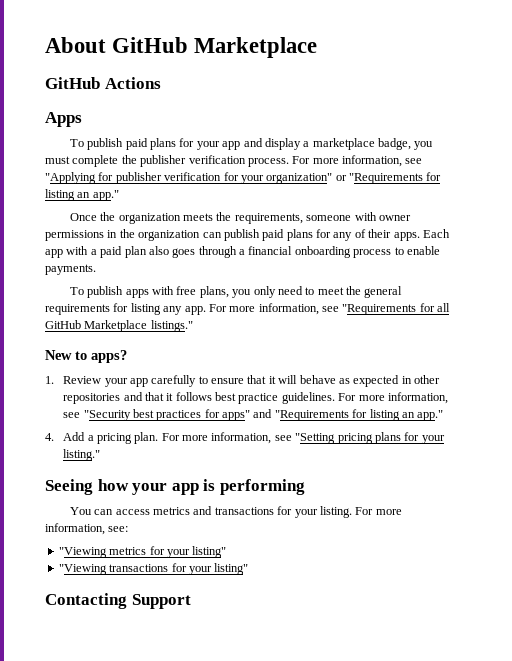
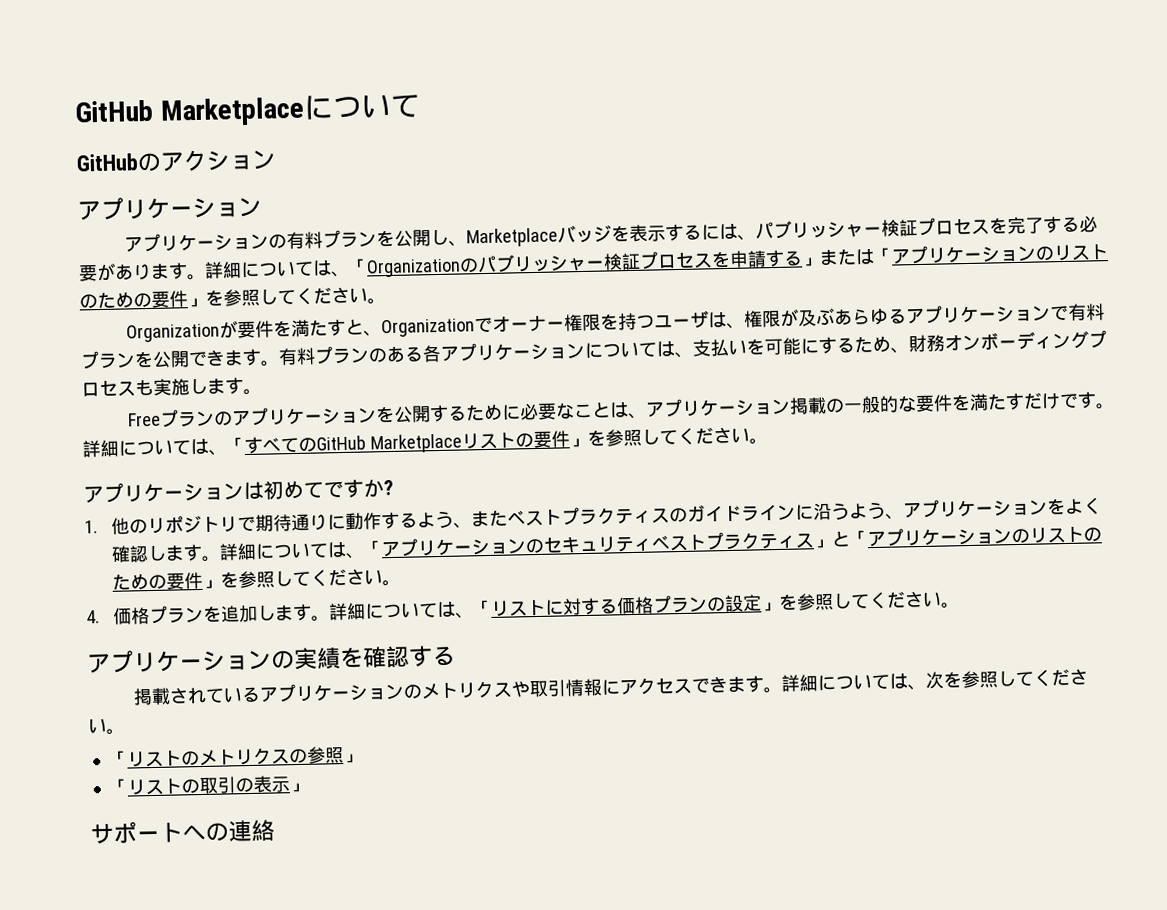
- About GitHub Marketplace
- GitHub Actions
- Apps
- To publish paid plans for your app and display a marketplace badge, you must complete the publisher verification process. For more information, see "Applying for publisher verification for your organization" or "Requirements for listing an app."
- Once the organization meets the requirements, someone with owner permissions in the organization can publish paid plans for any of their apps. Each app with a paid plan also goes through a financial onboarding process to enable payments.
- To publish apps with free plans, you only need to meet the general requirements for listing any app. For more information, see "Requirements for all GitHub Marketplace listings."
- New to apps?
- 1. Review your app carefully to ensure that it will behave as expected in other repositories and that it follows best practice guidelines. For more information, see "Security best practices for apps" and "Requirements for listing an app."
- 4. Add a pricing plan. For more information, see "Setting pricing plans for your listing."
- Seeing how your app is performing
- You can access metrics and transactions for your listing. For more information, see:
- "Viewing metrics for your listing"
- "Viewing transactions for your listing"
- Contacting Support
+ GitHub Marketplaceについて
+ GitHubのアクション
+ アプリケーション
+ アプリケーションの有料プランを公開し、Marketplaceバッジを表示するには、パブリッシャー検証プロセスを完了する必要があります。詳細については、「Organizationのパブリッシャー検証プロセスを申請する」または「アプリケーションのリストのための要件」を参照してください。
+ Organizationが要件を満たすと、Organizationでオーナー権限を持つユーザは、権限が及ぶあらゆるアプリケーションで有料プランを公開できます。有料プランのある各アプリケーションについては、支払いを可能にするため、財務オンボーディングプロセスも実施します。
+ Freeプランのアプリケーションを公開するために必要なことは、アプリケーション掲載の一般的な要件を満たすだけです。詳細については、「すべてのGitHub Marketplaceリストの要件」を参照してください。
+ アプリケーションは初めてですか?
+ 1.他のリポジトリで期待通りに動作するよう、またベストプラクティスのガイドラインに沿うよう、アプリケーションをよく確認します。詳細については、「アプリケーションのセキュリティベストプラクティス」と「アプリケーションのリストのための要件」を参照してください。
+ 4.価格プランを追加します。詳細については、「リストに対する価格プランの設定」を参照してください。
+ アプリケーションの実績を確認する
+ 掲載されているアプリケーションのメトリクスや取引情報にアクセスできます。詳細については、次を参照してください。
+ 「リストのメトリクスの参照」
+ 「リストの取引の表示」
+ サポートへの連絡

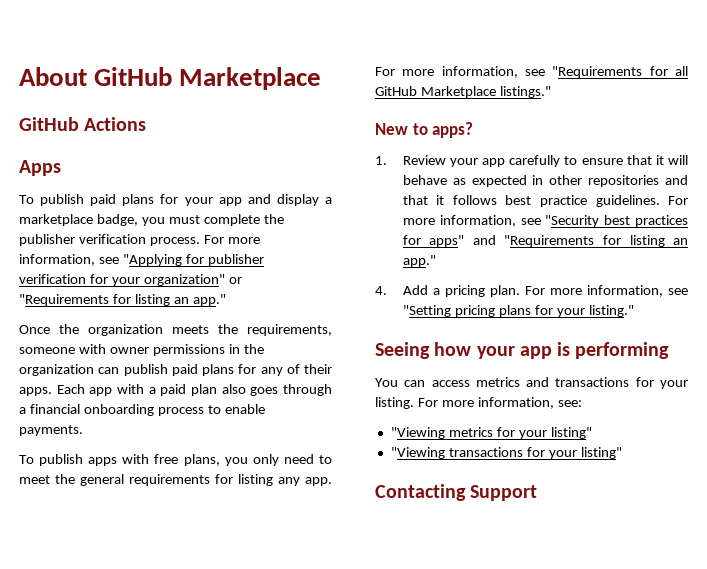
- GitHub Marketplaceについて
- GitHubのアクション
- アプリケーション
- アプリケーションの有料プランを公開し、Marketplaceバッジを表示するには、パブリッシャー検証プロセスを完了する必要があります。詳細については、「Organizationのパブリッシャー検証プロセスを申請する」または「アプリケーションのリストのための要件」を参照してください。
- Organizationが要件を満たすと、Organizationでオーナー権限を持つユーザは、権限が及ぶあらゆるアプリケーションで有料プランを公開できます。有料プランのある各アプリケーションについては、支払いを可能にするため、財務オンボーディングプロセスも実施します。
- Freeプランのアプリケーションを公開するために必要なことは、アプリケーション掲載の一般的な要件を満たすだけです。詳細については、「すべてのGitHub Marketplaceリストの要件」を参照してください。
- アプリケーションは初めてですか?
- 1.他のリポジトリで期待通りに動作するよう、またベストプラクティスのガイドラインに沿うよう、アプリケーションをよく確認します。詳細については、「アプリケーションのセキュリティベストプラクティス」と「アプリケーションのリストのための要件」を参照してください。
- 4.価格プランを追加します。詳細については、「リストに対する価格プランの設定」を参照してください。
- アプリケーションの実績を確認する
- 掲載されているアプリケーションのメトリクスや取引情報にアクセスできます。詳細については、次を参照してください。
- 「リストのメトリクスの参照」
- 「リストの取引の表示」
- サポートへの連絡
+ About GitHub Marketplace
+ GitHub Actions
+ Apps
+ To publish paid plans for your app and display a marketplace badge, you must complete the publisher verification process. For more information, see "Applying for publisher verification for your organization" or "Requirements for listing an app."
+ Once the organization meets the requirements, someone with owner permissions in the organization can publish paid plans for any of their apps. Each app with a paid plan also goes through a financial onboarding process to enable payments.
+ To publish apps with free plans, you only need to meet the general requirements for listing any app. For more information, see "Requirements for all GitHub Marketplace listings."
+ New to apps?
+ 1. Review your app carefully to ensure that it will behave as expected in other repositories and that it follows best practice guidelines. For more information, see "Security best practices for apps" and "Requirements for listing an app."
+ 4. Add a pricing plan. For more information, see "Setting pricing plans for your listing."
+ Seeing how your app is performing
+ You can access metrics and transactions for your listing. For more information, see:
+ "Viewing metrics for your listing"
+ "Viewing transactions for your listing"
+ Contacting Support

